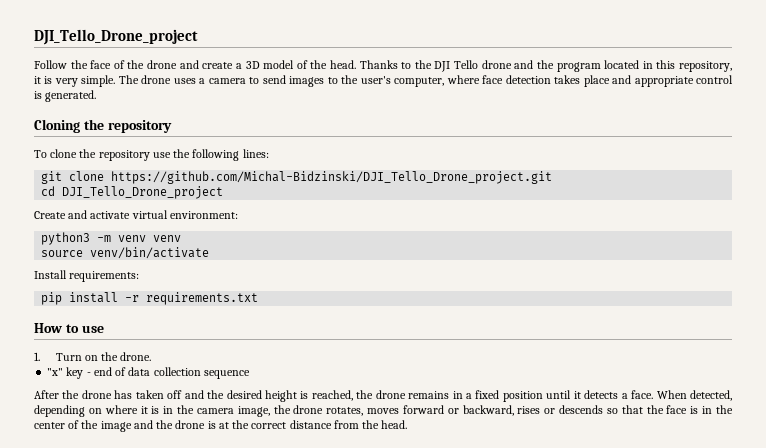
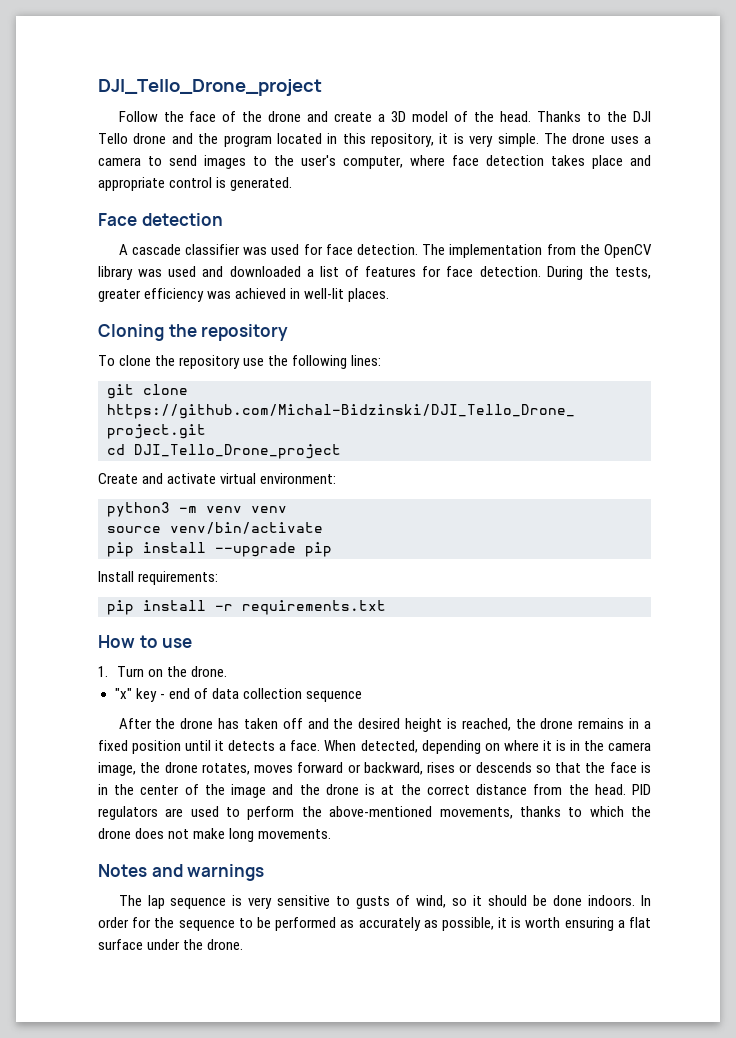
+ Face detection
+ A cascade classifier was used for face detection. The implementation from the OpenCV library was used and downloaded a list of features for face detection. During the tests, greater efficiency was achieved in well-lit places.
+ pip install --upgrade pip
+ PID regulators are used to perform the above-mentioned movements, thanks to which the drone does not make long movements.
+ Notes and warnings
+ The lap sequence is very sensitive to gusts of wind, so it should be done indoors. In order for the sequence to be performed as accurately as possible, it is worth ensuring a flat surface under the drone.

